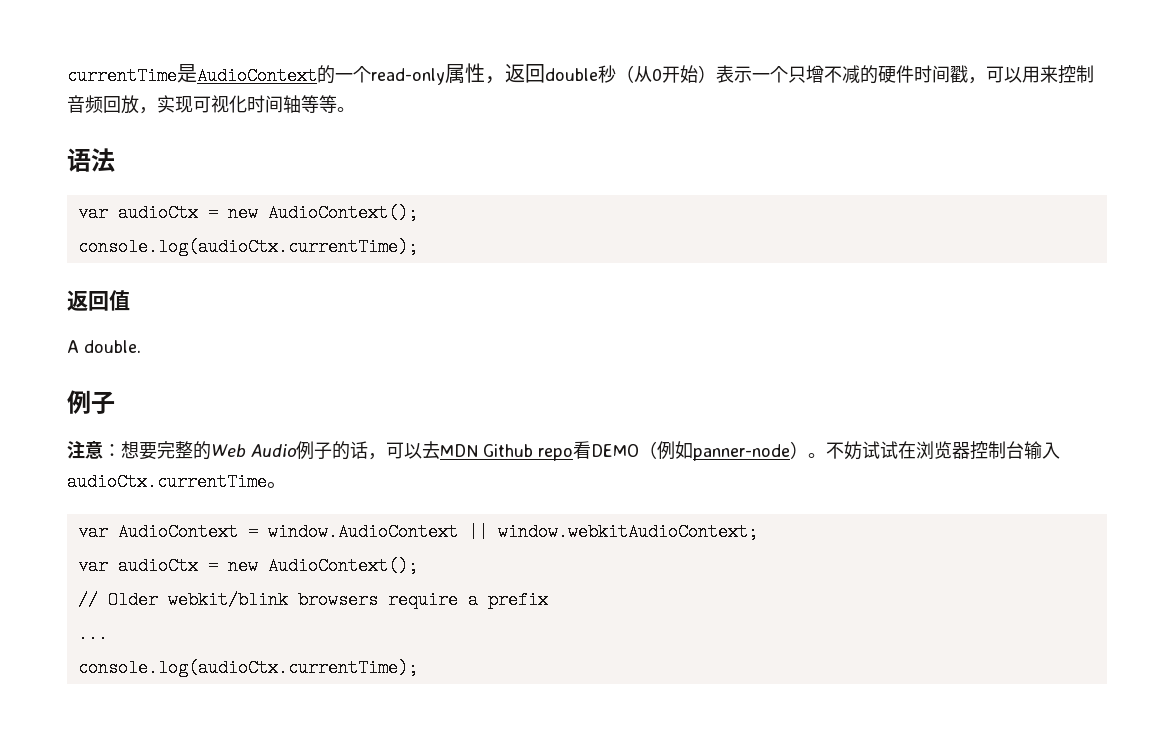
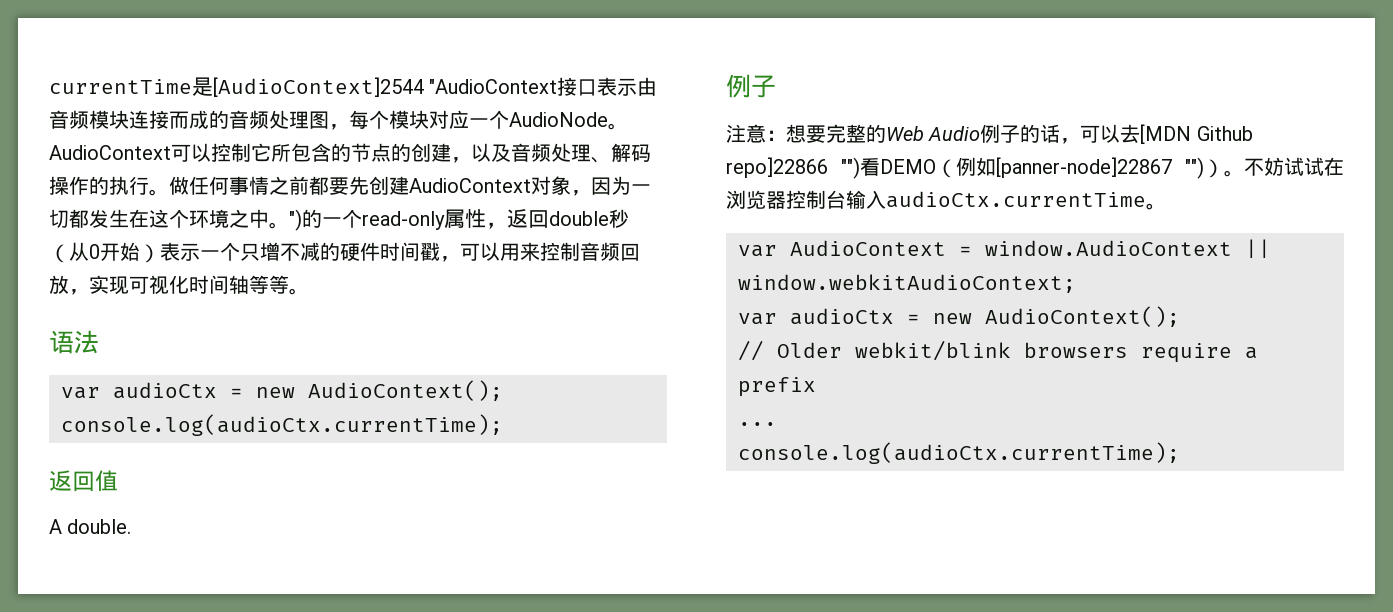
- currentTime是AudioContext的一个read-only属性，返回double秒（从0开始）表示一个只增不减的硬件时间戳，可以用来控制音频回放，实现可视化时间轴等等。
+ currentTime是[AudioContext]2544 "AudioContext接口表示由音频模块连接而成的音频处理图，每个模块对应一个AudioNode。AudioContext可以控制它所包含的节点的创建，以及音频处理、解码操作的执行。做任何事情之前都要先创建AudioContext对象，因为一切都发生在这个环境之中。")的一个read-only属性，返回double秒（从0开始）表示一个只增不减的硬件时间戳，可以用来控制音频回放，实现可视化时间轴等等。
- 注意：想要完整的Web Audio例子的话，可以去MDN Github repo看DEMO（例如panner-node）。
+ 注意：想要完整的Web Audio例子的话，可以去[MDN Github repo]22866 "")看DEMO（例如[panner-node]22867 "")）。

